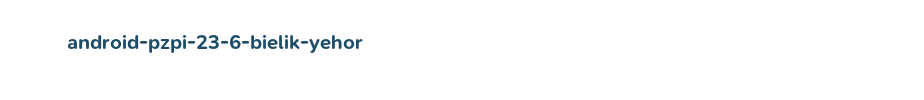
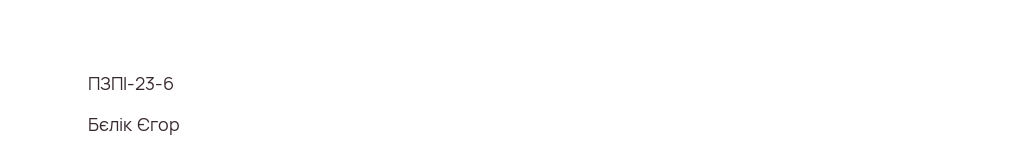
- android-pzpi-23-6-bielik-yehor
+ ПЗПІ-23-6
+ Бєлік Єгор

